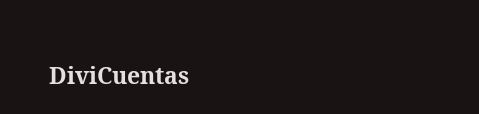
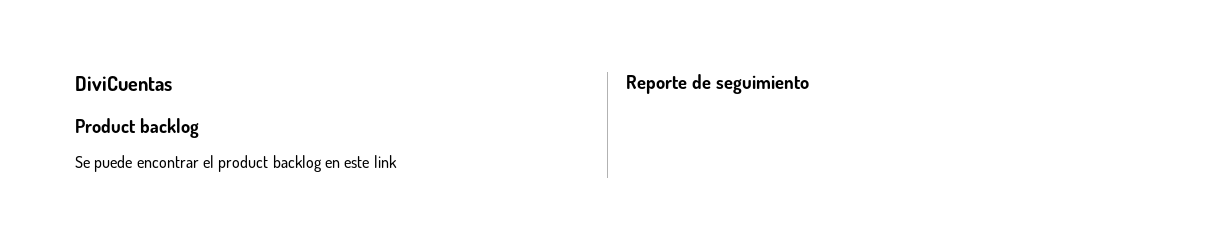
+ Product backlog
+ Se puede encontrar el product backlog en este link
+ Reporte de seguimiento

